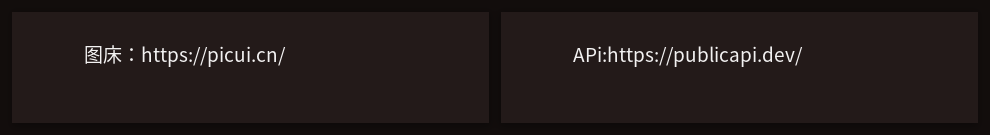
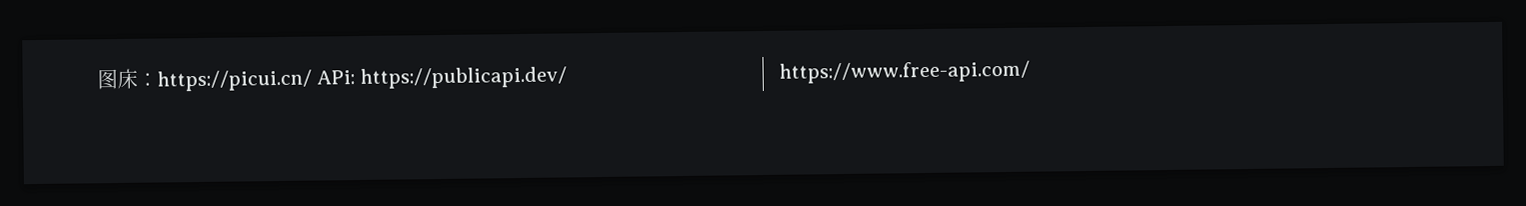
- 图床：https://picui.cn/ APi:https://publicapi.dev/
+ 图床：https://picui.cn/ APi: https://publicapi.dev/ https://www.free-api.com/

